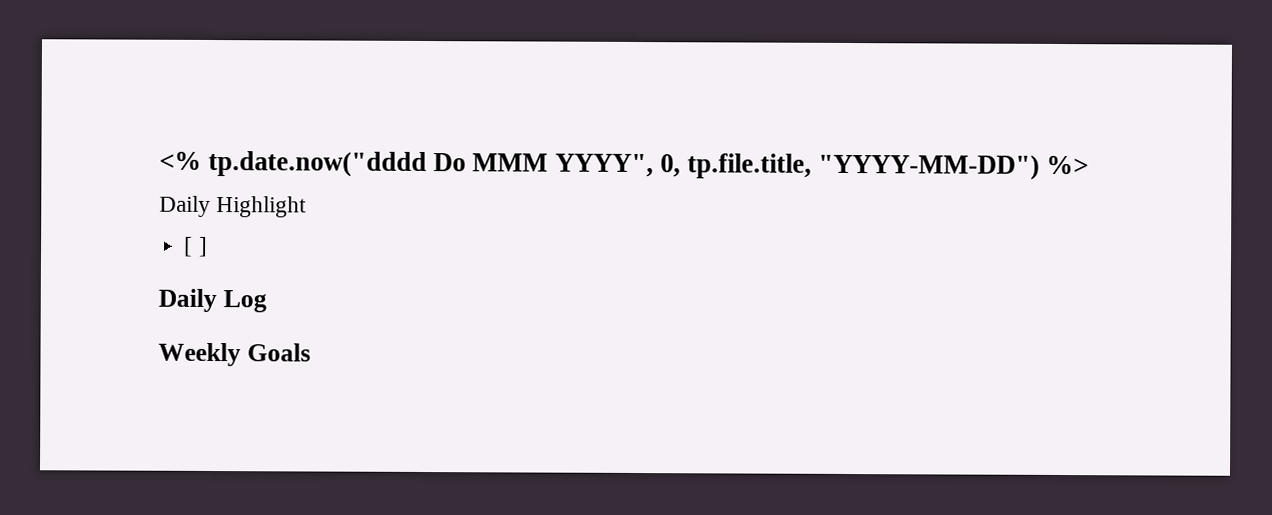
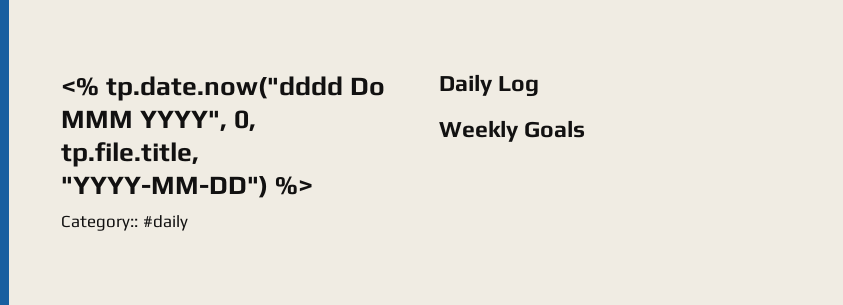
- Daily Highlight
- [ ]
+ Category:: #daily

